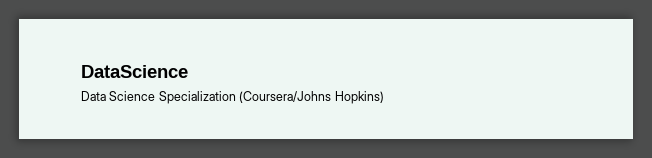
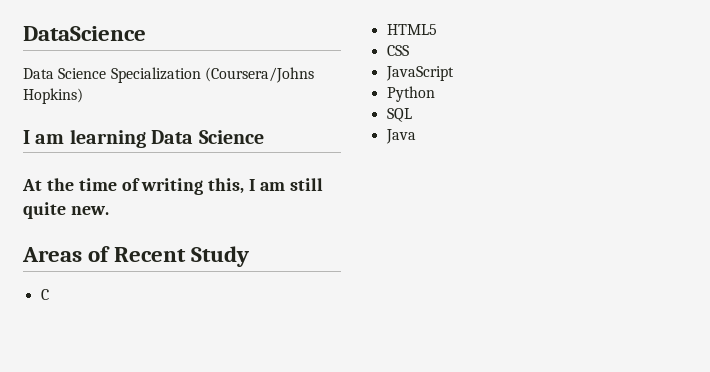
+ I am learning Data Science
+ At the time of writing this, I am still quite new.
+ Areas of Recent Study
+ C
+ HTML5
+ CSS
+ JavaScript
+ Python
+ SQL
+ Java

